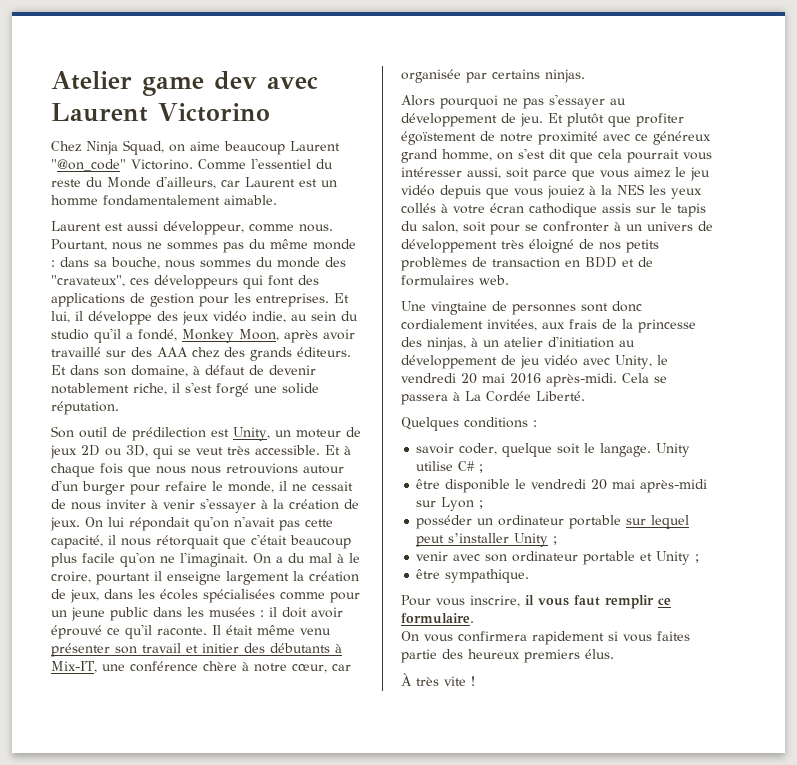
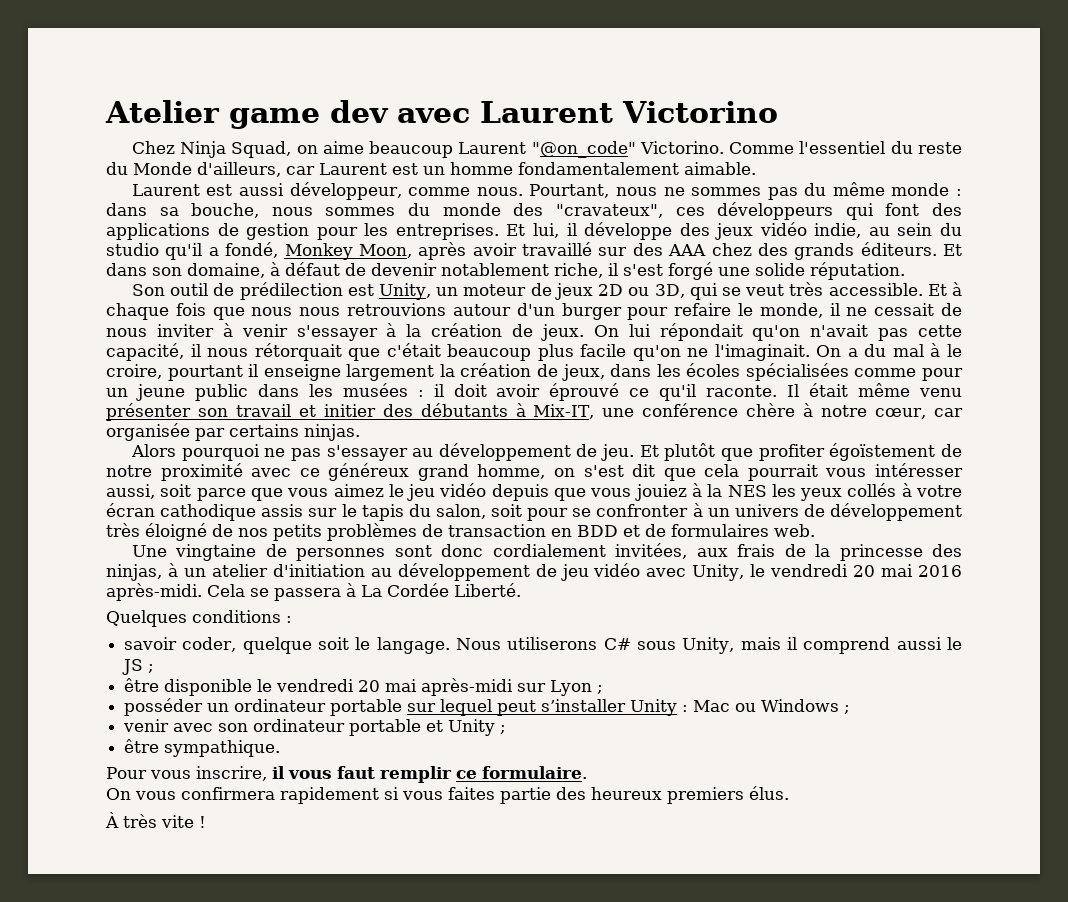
- Unity utilise C# ;
+ Nous utiliserons C# sous Unity, mais il comprend aussi le JS ;
- posséder un ordinateur portable sur lequel peut s’installer Unity ;
+ posséder un ordinateur portable sur lequel peut s’installer Unity : Mac ou Windows ;

